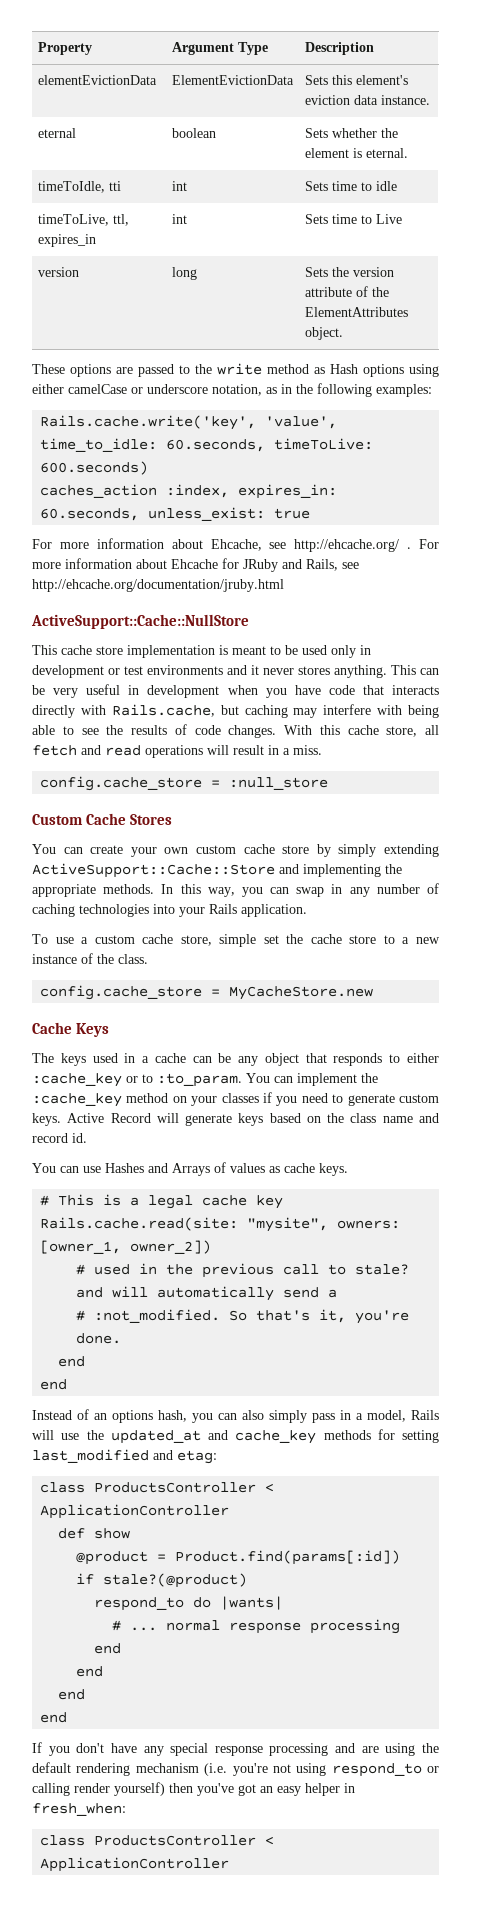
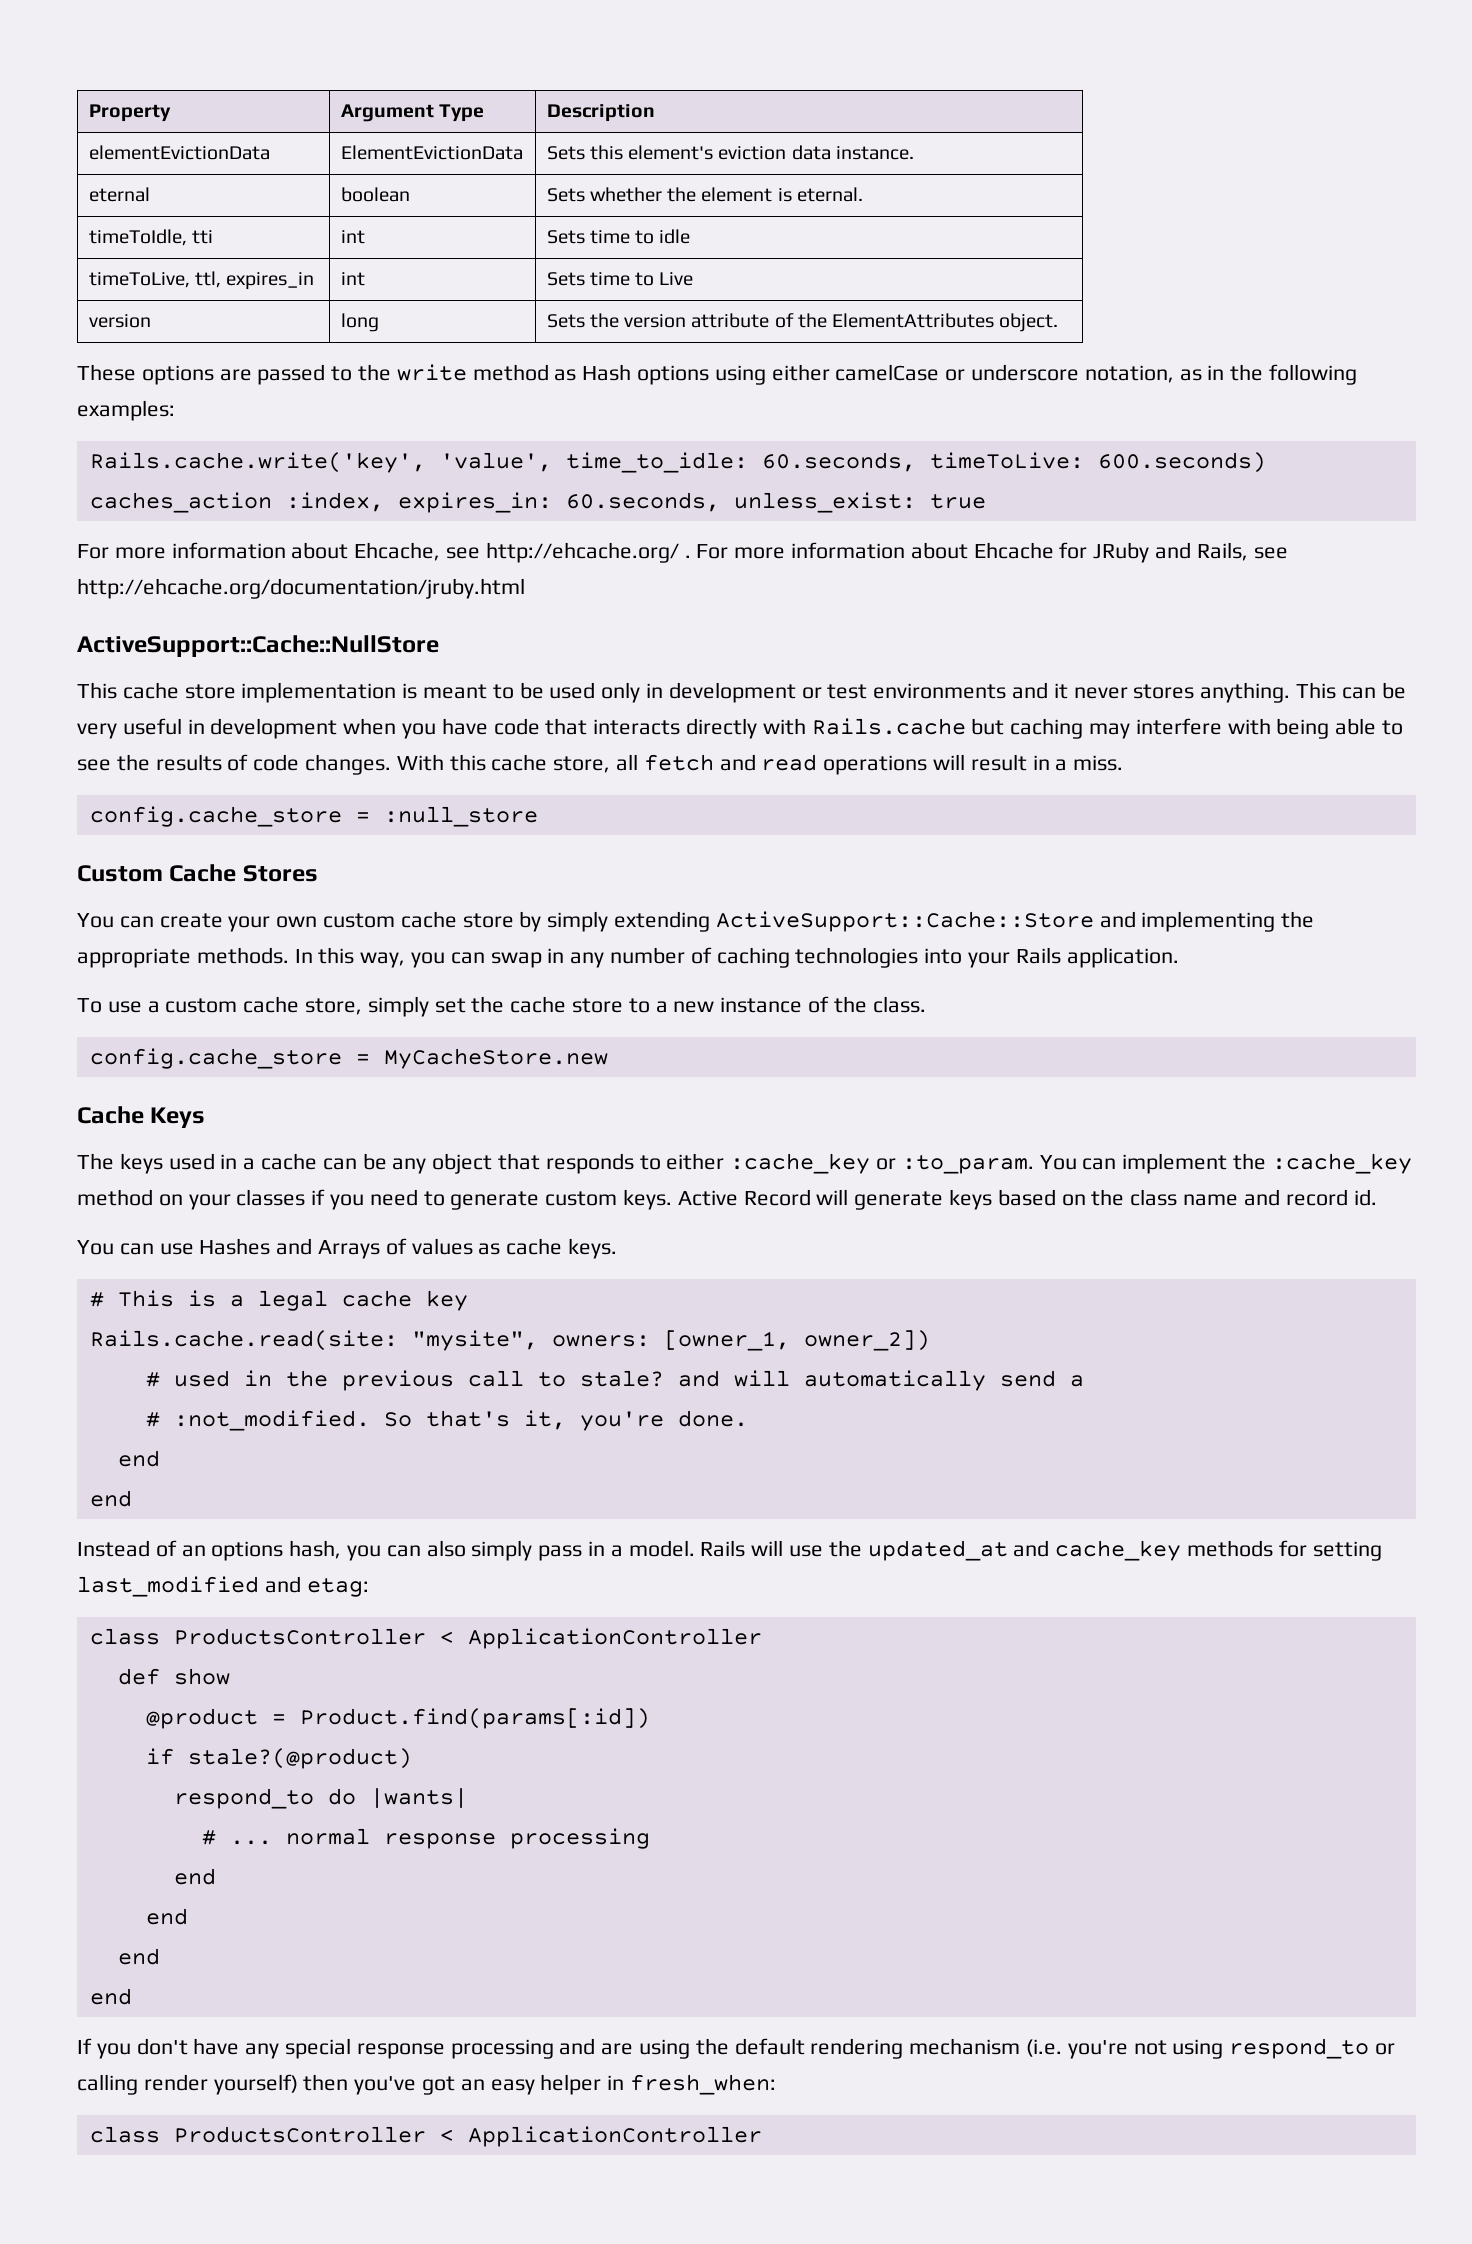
- This can be very useful in development when you have code that interacts directly with Rails.cache, but caching may interfere with being able to see the results of code changes.
+ This can be very useful in development when you have code that interacts directly with Rails.cache but caching may interfere with being able to see the results of code changes.
- To use a custom cache store, simple set the cache store to a new instance of the class.
+ To use a custom cache store, simply set the cache store to a new instance of the class.
- The keys used in a cache can be any object that responds to either :cache_key or to :to_param.
+ The keys used in a cache can be any object that responds to either :cache_key or :to_param.
- Instead of an options hash, you can also simply pass in a model, Rails will use the updated_at and cache_key methods for setting last_modified and etag:
+ Instead of an options hash, you can also simply pass in a model. Rails will use the updated_at and cache_key methods for setting last_modified and etag:

